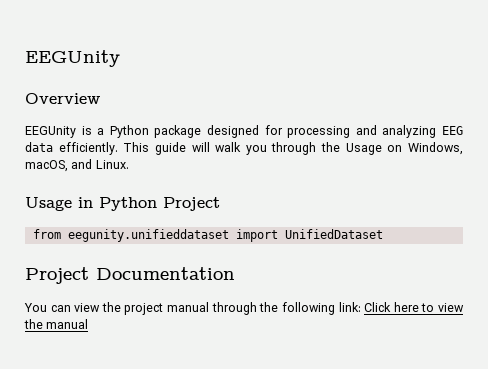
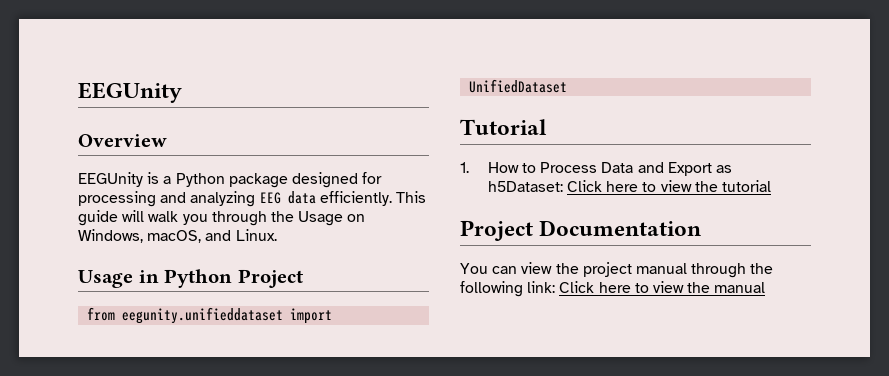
+ Tutorial
+ 1. How to Process Data and Export as h5Dataset: Click here to view the tutorial

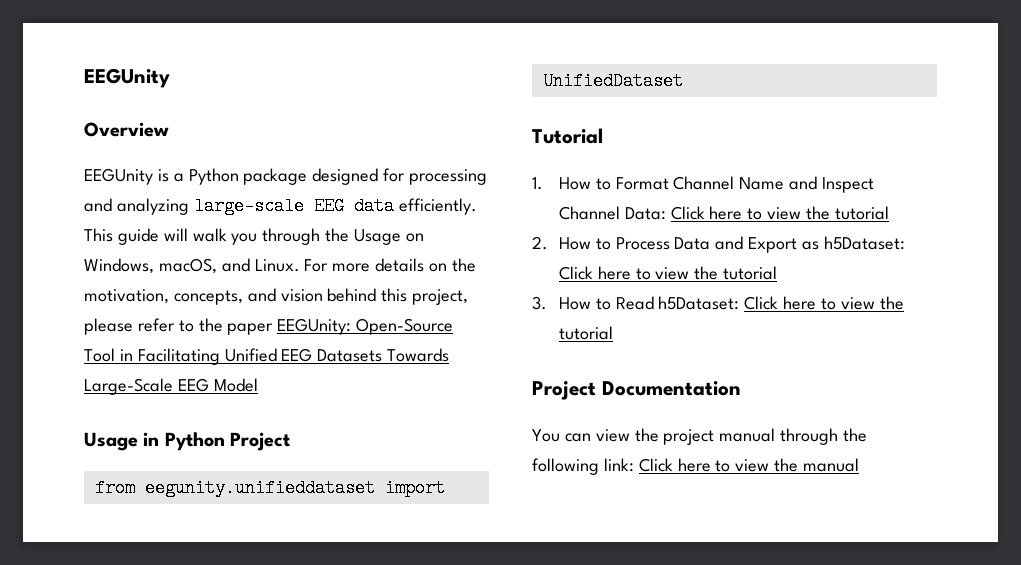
- EEGUnity is a Python package designed for processing and analyzing EEG data efficiently.
+ EEGUnity is a Python package designed for processing and analyzing large-scale EEG data efficiently.
+ For more details on the motivation, concepts, and vision behind this project, please refer to the paper EEGUnity: Open-Source Tool in Facilitating Unified EEG Datasets Towards Large-Scale EEG Model
- 1. How to Process Data and Export as h5Dataset: Click here to view the tutorial
+ 1. How to Format Channel Name and Inspect Channel Data: Click here to view the tutorial
+ 2. How to Process Data and Export as h5Dataset: Click here to view the tutorial
+ 3. How to Read h5Dataset: Click here to view the tutorial

